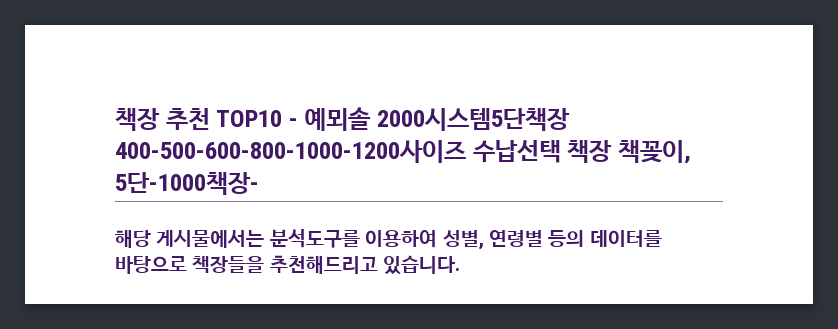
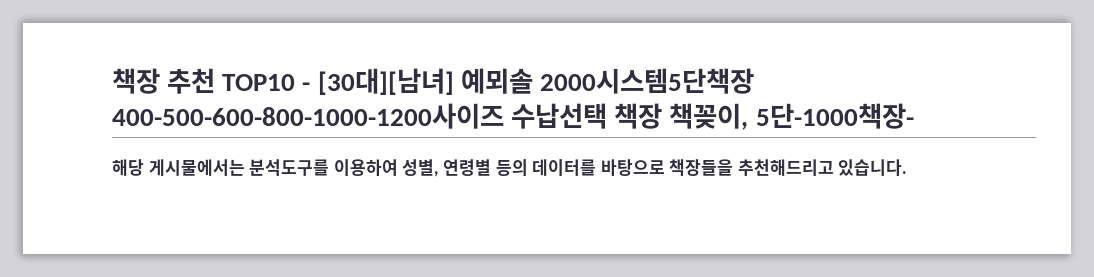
- 책장 추천 TOP10 - 예뫼솔 2000시스템5단책장 400-500-600-800-1000-1200사이즈 수납선택 책장 책꽂이, 5단-1000책장-
+ 책장 추천 TOP10 - [30대][남녀] 예뫼솔 2000시스템5단책장 400-500-600-800-1000-1200사이즈 수납선택 책장 책꽂이, 5단-1000책장-

